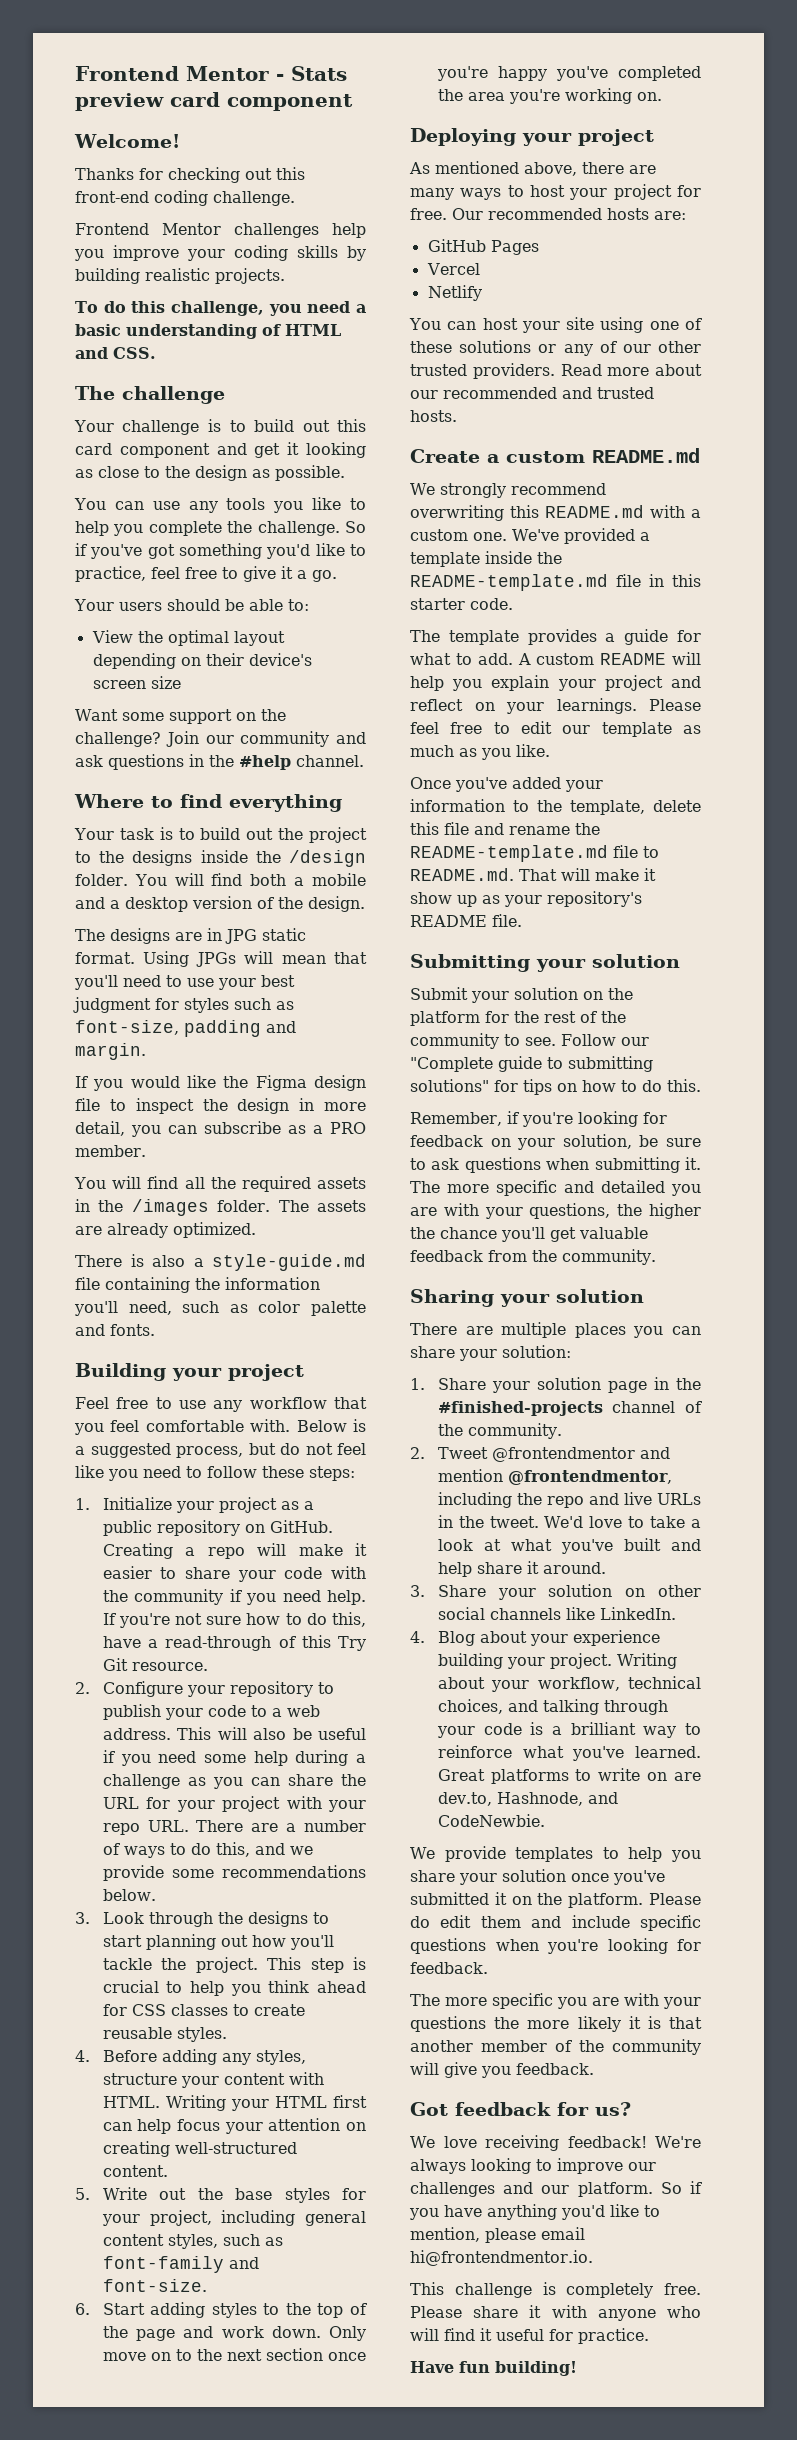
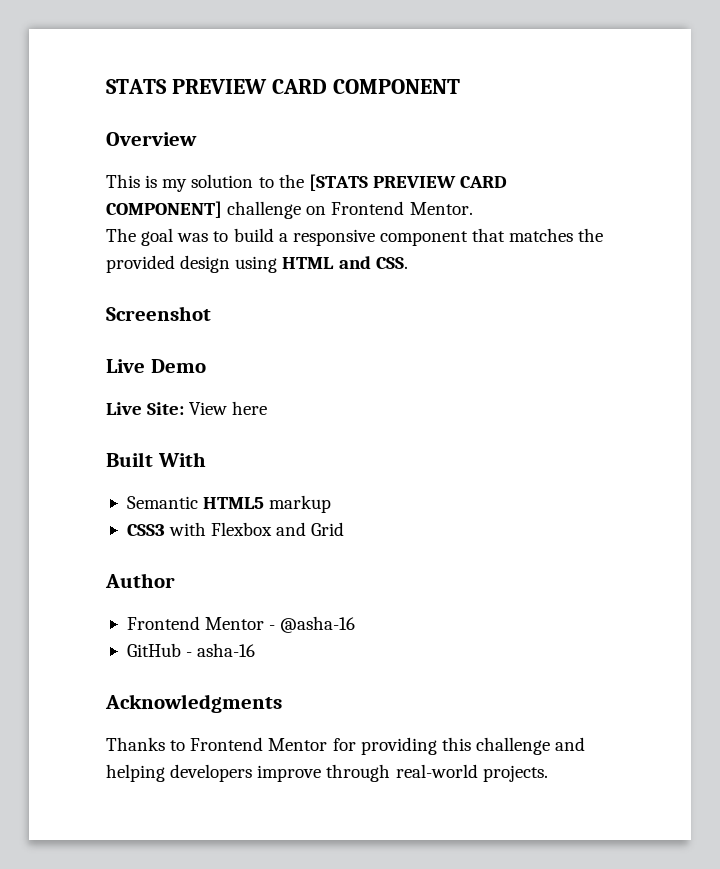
- Frontend Mentor - Stats preview card component
- Welcome!
- Thanks for checking out this front-end coding challenge.
- Frontend Mentor challenges help you improve your coding skills by building realistic projects.
- To do this challenge, you need a basic understanding of HTML and CSS.
- The challenge
- Your challenge is to build out this card component and get it looking as close to the design as possible.
- You can use any tools you like to help you complete the challenge. So if you've got something you'd like to practice, feel free to give it a go.
- Your users should be able to:
- View the optimal layout depending on their device's screen size
- Want some support on the challenge? Join our community and ask questions in the #help channel.
- Where to find everything
- Your task is to build out the project to the designs inside the /design folder. You will find both a mobile and a desktop version of the design.
- The designs are in JPG static format. Using JPGs will mean that you'll need to use your best judgment for styles such as font-size, padding and margin.
- If you would like the Figma design file to inspect the design in more detail, you can subscribe as a PRO member.
- You will find all the required assets in the /images folder. The assets are already optimized.
- There is also a style-guide.md file containing the information you'll need, such as color palette and fonts.
- Building your project
- Feel free to use any workflow that you feel comfortable with. Below is a suggested process, but do not feel like you need to follow these steps:
- 1. Initialize your project as a public repository on GitHub. Creating a repo will make it easier to share your code with the community if you need help. If you're not sure how to do this, have a read-through of this Try Git resource.
- 2. Configure your repository to publish your code to a web address. This will also be useful if you need some help during a challenge as you can share the URL for your project with your repo URL. There are a number of ways to do this, and we provide some recommendations below.
- 3. Look through the designs to start planning out how you'll tackle the project. This step is crucial to help you think ahead for CSS classes to create reusable styles.
- 4. Before adding any styles, structure your content with HTML. Writing your HTML first can help focus your attention on creating well-structured content.
- 5. Write out the base styles for your project, including general content styles, such as font-family and font-size.
- 6. Start adding styles to the top of the page and work down. Only move on to the next section once you're happy you've completed the area you're working on.
- Deploying your project
- As mentioned above, there are many ways to host your project for free. Our recommended hosts are:
- GitHub Pages
- Vercel
- Netlify
- You can host your site using one of these solutions or any of our other trusted providers. Read more about our recommended and trusted hosts.
- Create a custom README.md
- We strongly recommend overwriting this README.md with a custom one. We've provided a template inside the README-template.md file in this starter code.
- The template provides a guide for what to add. A custom README will help you explain your project and reflect on your learnings. Please feel free to edit our template as much as you like.
- Once you've added your information to the template, delete this file and rename the README-template.md file to README.md. That will make it show up as your repository's README file.
- Submitting your solution
- Submit your solution on the platform for the rest of the community to see. Follow our "Complete guide to submitting solutions" for tips on how to do this.
- Remember, if you're looking for feedback on your solution, be sure to ask questions when submitting it. The more specific and detailed you are with your questions, the higher the chance you'll get valuable feedback from the community.
- Sharing your solution
- There are multiple places you can share your solution:
- 1. Share your solution page in the #finished-projects channel of the community.
- 2. Tweet @frontendmentor and mention @frontendmentor, including the repo and live URLs in the tweet. We'd love to take a look at what you've built and help share it around.
- 3. Share your solution on other social channels like LinkedIn.
- 4. Blog about your experience building your project. Writing about your workflow, technical choices, and talking through your code is a brilliant way to reinforce what you've learned. Great platforms to write on are dev.to, Hashnode, and CodeNewbie.
- We provide templates to help you share your solution once you've submitted it on the platform. Please do edit them and include specific questions when you're looking for feedback.
- The more specific you are with your questions the more likely it is that another member of the community will give you feedback.
- Got feedback for us?
- We love receiving feedback! We're always looking to improve our challenges and our platform. So if you have anything you'd like to mention, please email hi@frontendmentor.io.
- This challenge is completely free. Please share it with anyone who will find it useful for practice.
- Have fun building!
+ STATS PREVIEW CARD COMPONENT
+ Overview
+ This is my solution to the [STATS PREVIEW CARD COMPONENT] challenge on Frontend Mentor.
+ The goal was to build a responsive component that matches the provided design using HTML and CSS.
+ Screenshot
+ Live Demo
+ Live Site: View here
+ Built With
+ Semantic HTML5 markup
+ CSS3 with Flexbox and Grid
+ Author
+ Frontend Mentor - @asha-16
+ GitHub - asha-16
+ Acknowledgments
+ Thanks to Frontend Mentor for providing this challenge and helping developers improve through real-world projects.

